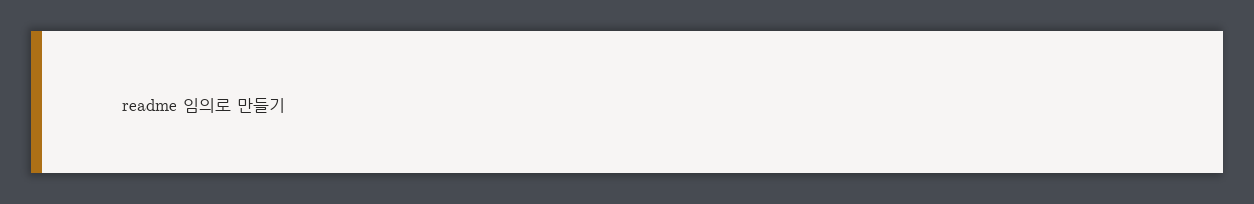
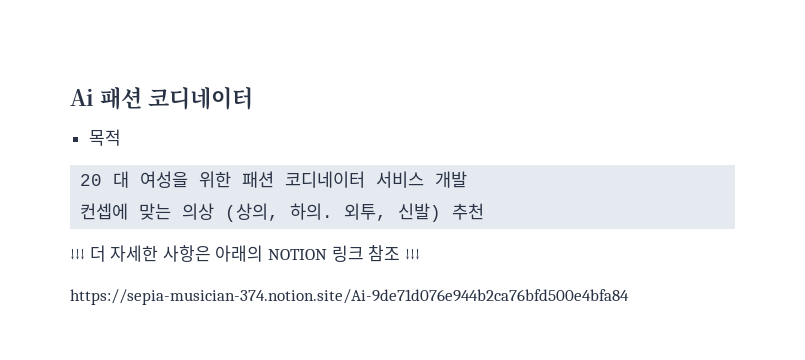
- readme 임의로 만들기
+ Ai 패션 코디네이터
+ 목적
+ 20 대 여성을 위한 패션 코디네이터 서비스 개발
+ 컨셉에 맞는 의상 (상의, 하의. 외투, 신발) 추천
+ ↓↓↓ 더 자세한 사항은 아래의 NOTION 링크 참조 ↓↓↓
+ https://sepia-musician-374.notion.site/Ai-9de71d076e944b2ca76bfd500e4bfa84

